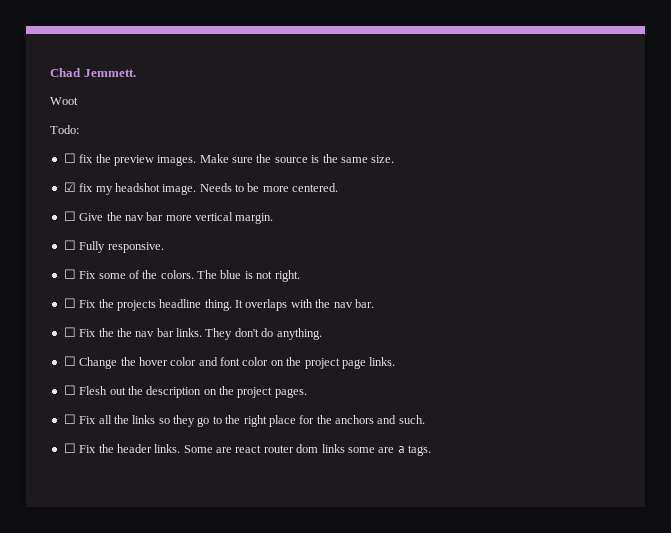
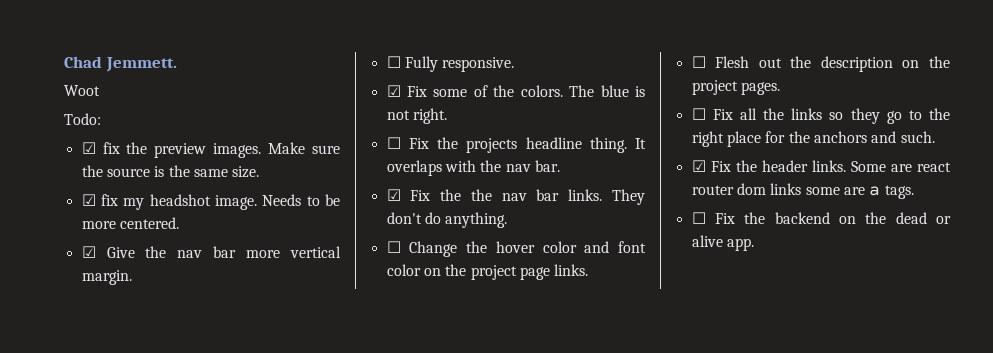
- ☐ fix the preview images.
+ ☑ fix the preview images.
- ☐ Give the nav bar more vertical margin.
+ ☑ Give the nav bar more vertical margin.
- ☐ Fix some of the colors.
+ ☑ Fix some of the colors.
- ☐ Fix the the nav bar links.
+ ☑ Fix the the nav bar links.
- ☐ Fix the header links.
+ ☑ Fix the header links.
+ ☐ Fix the backend on the dead or alive app.

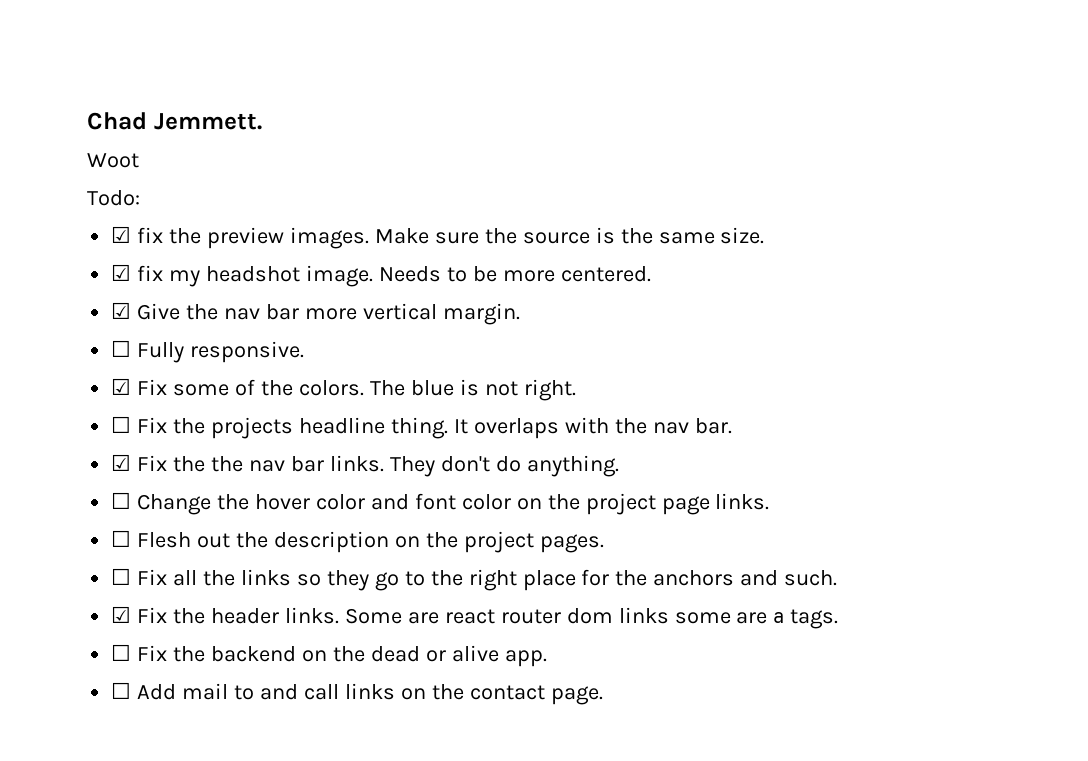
+ ☐ Add mail to and call links on the contact page.

